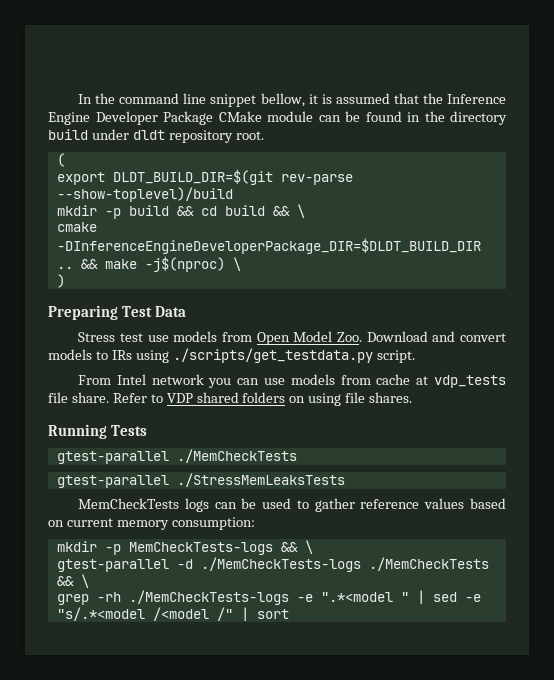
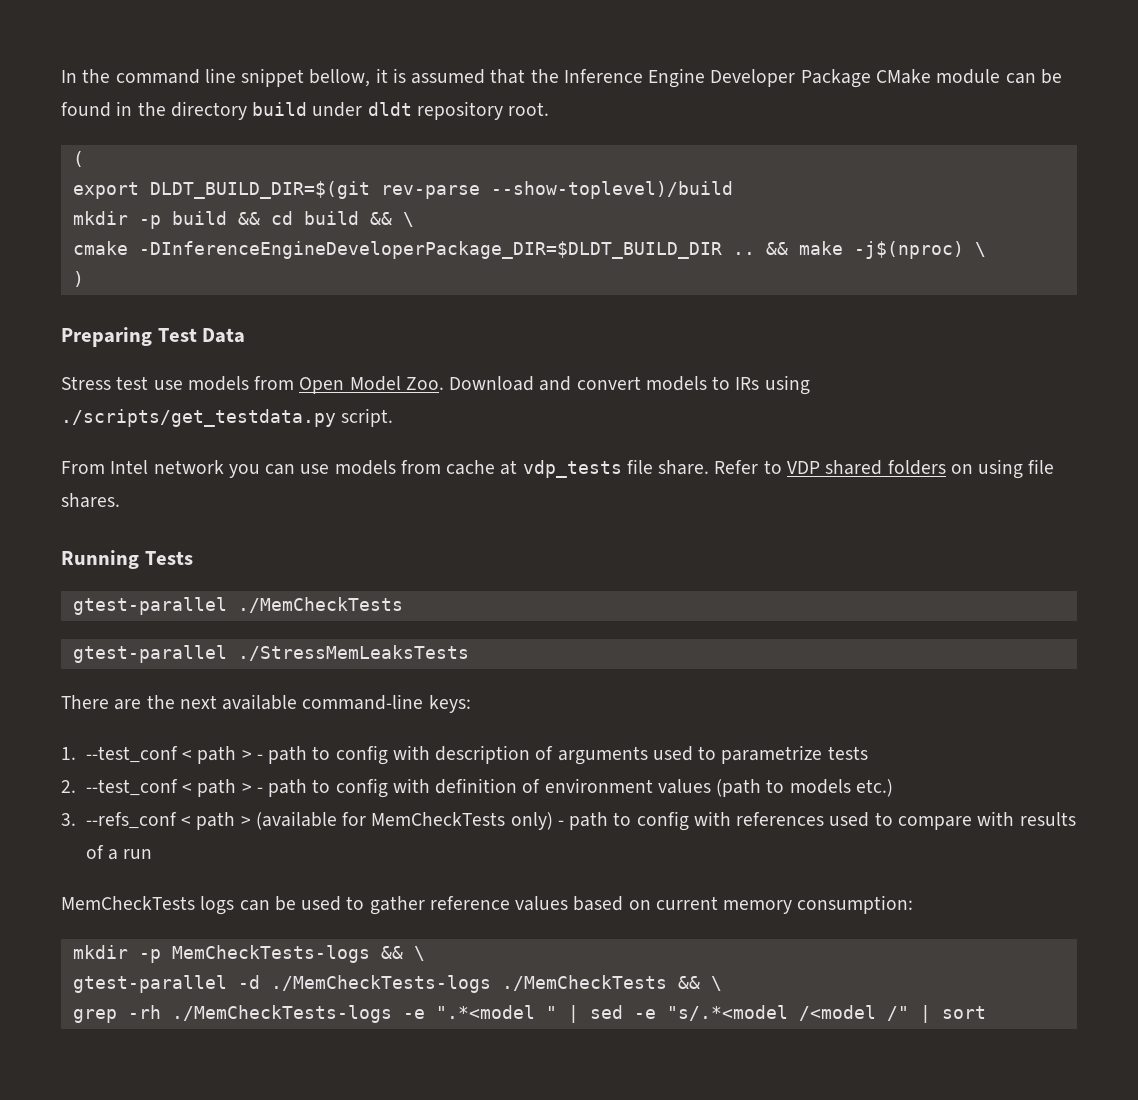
+ There are the next available command-line keys:
+ 1. --test_conf < path > - path to config with description of arguments used to parametrize tests
+ 2. --test_conf < path > - path to config with definition of environment values (path to models etc.)
+ 3. --refs_conf < path > (available for MemCheckTests only) - path to config with references used to compare with results of a run

